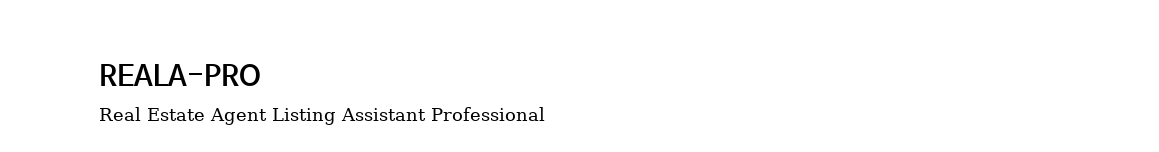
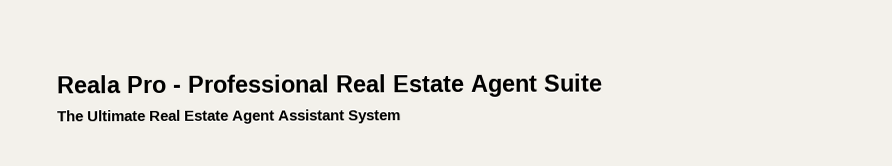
- REALA-PRO
- Real Estate Agent Listing Assistant Professional
+ Reala Pro - Professional Real Estate Agent Suite
+ The Ultimate Real Estate Agent Assistant System

